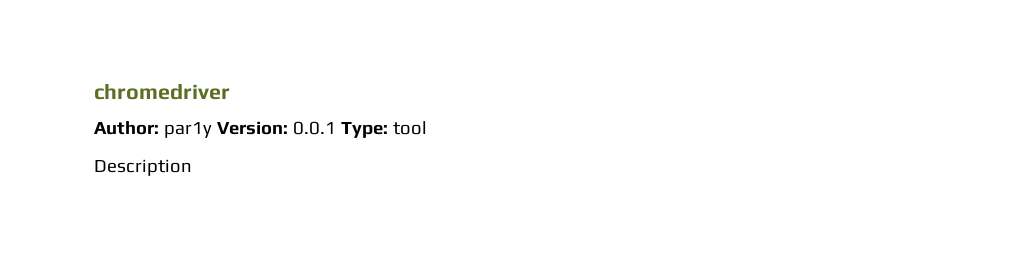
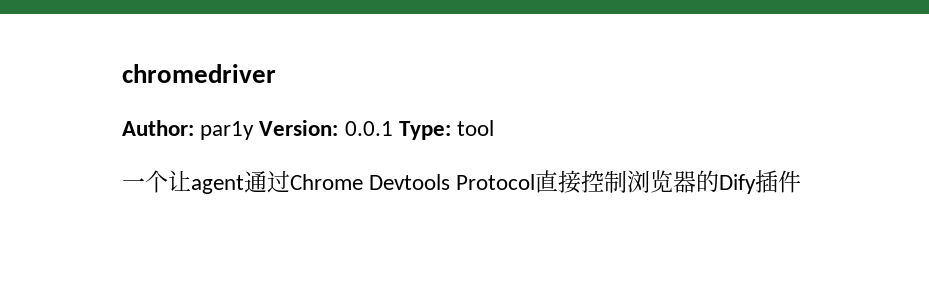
- Description
+ 一个让agent通过Chrome Devtools Protocol直接控制浏览器的Dify插件

